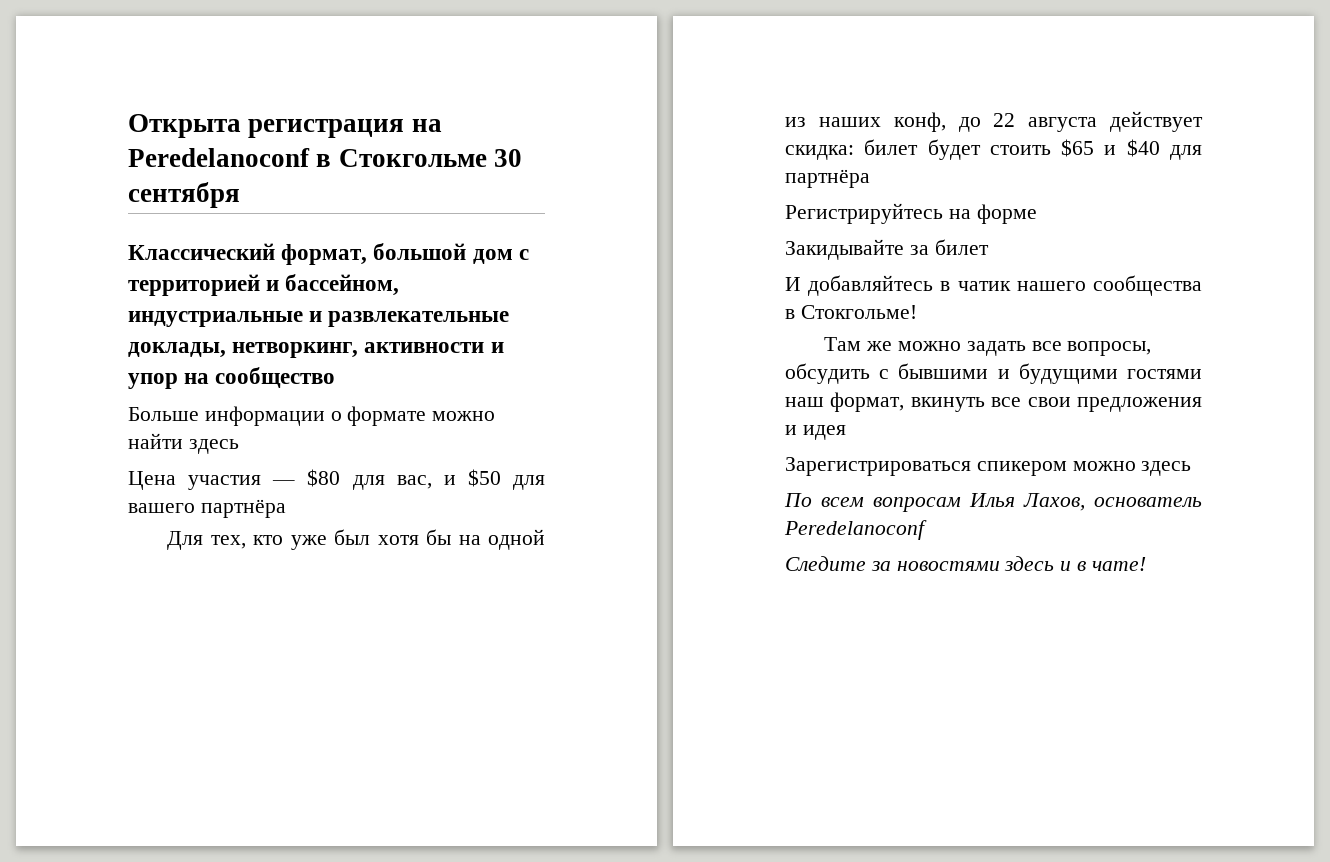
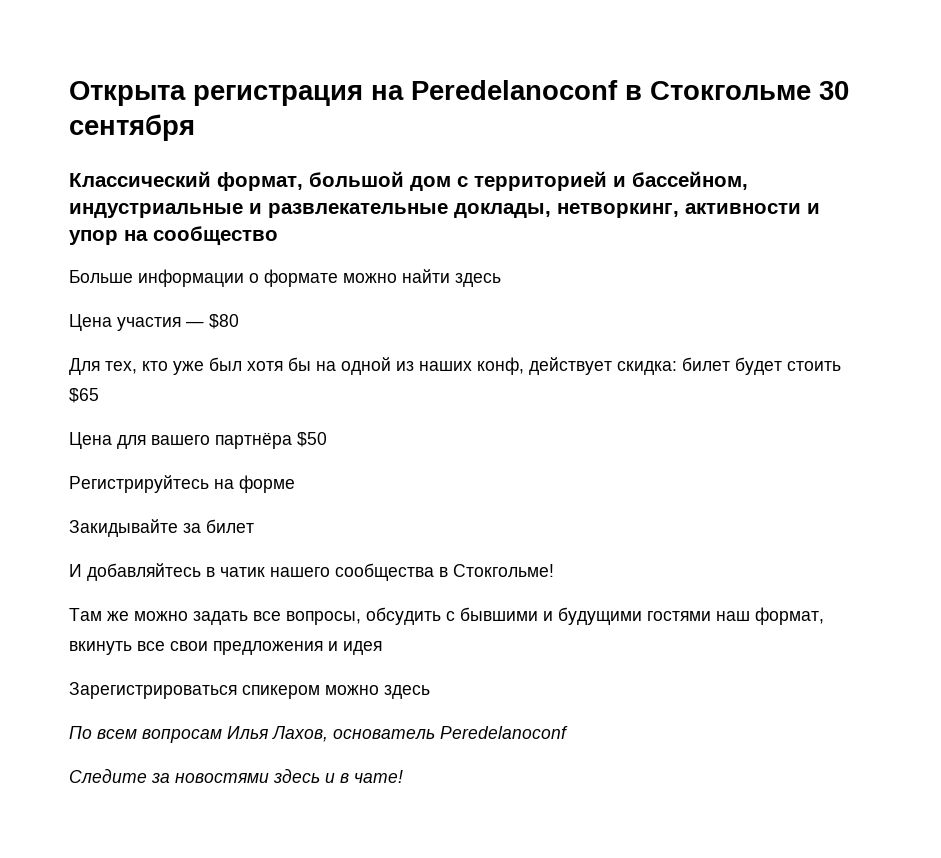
- Цена участия — $80 для вас, и $50 для вашего партнёра
+ Цена участия — $80
- Для тех, кто уже был хотя бы на одной из наших конф, до 22 августа действует скидка: билет будет стоить $65 и $40 для партнёра
+ Для тех, кто уже был хотя бы на одной из наших конф, действует скидка: билет будет стоить $65
+ Цена для вашего партнёра $50

